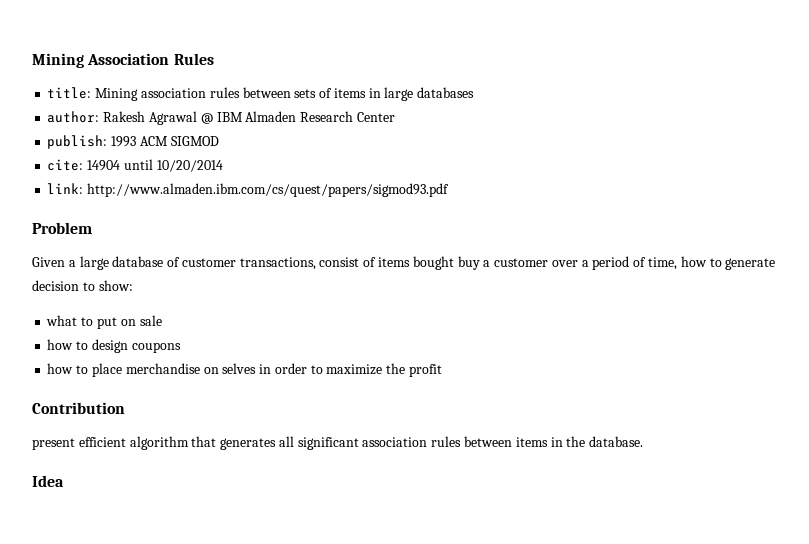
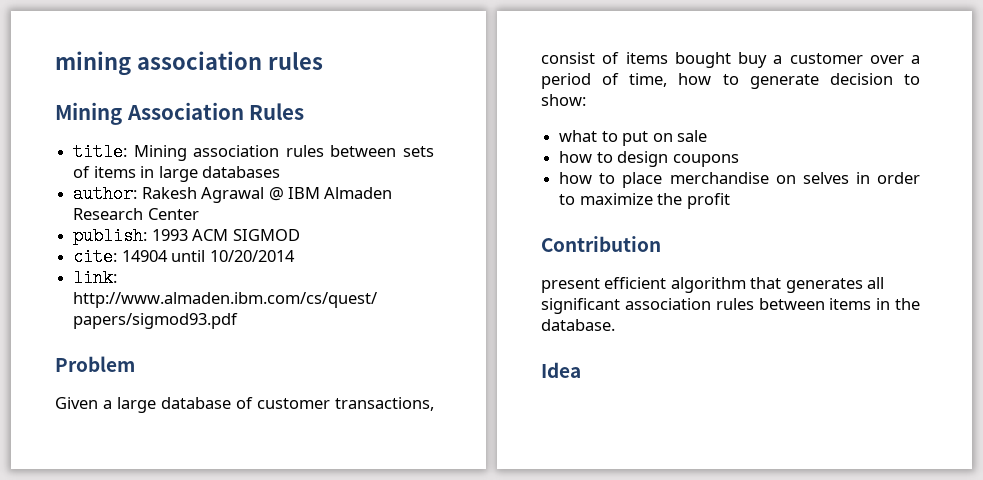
+ mining association rules

